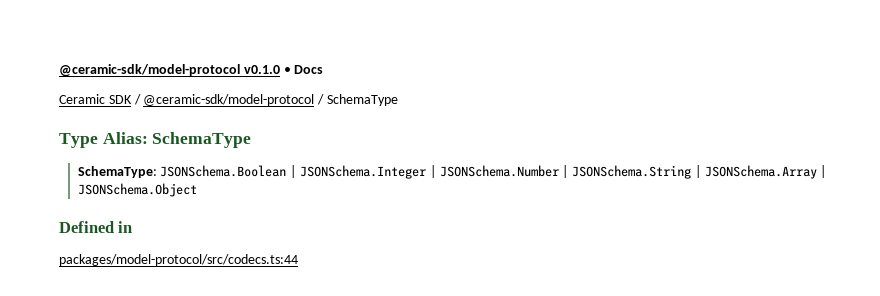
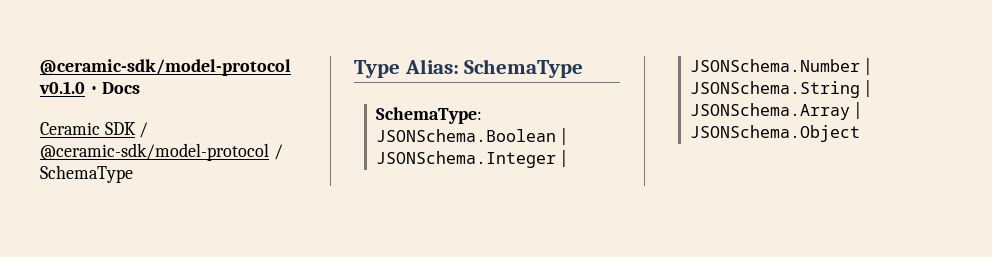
- Defined in
- packages/model-protocol/src/codecs.ts:44

